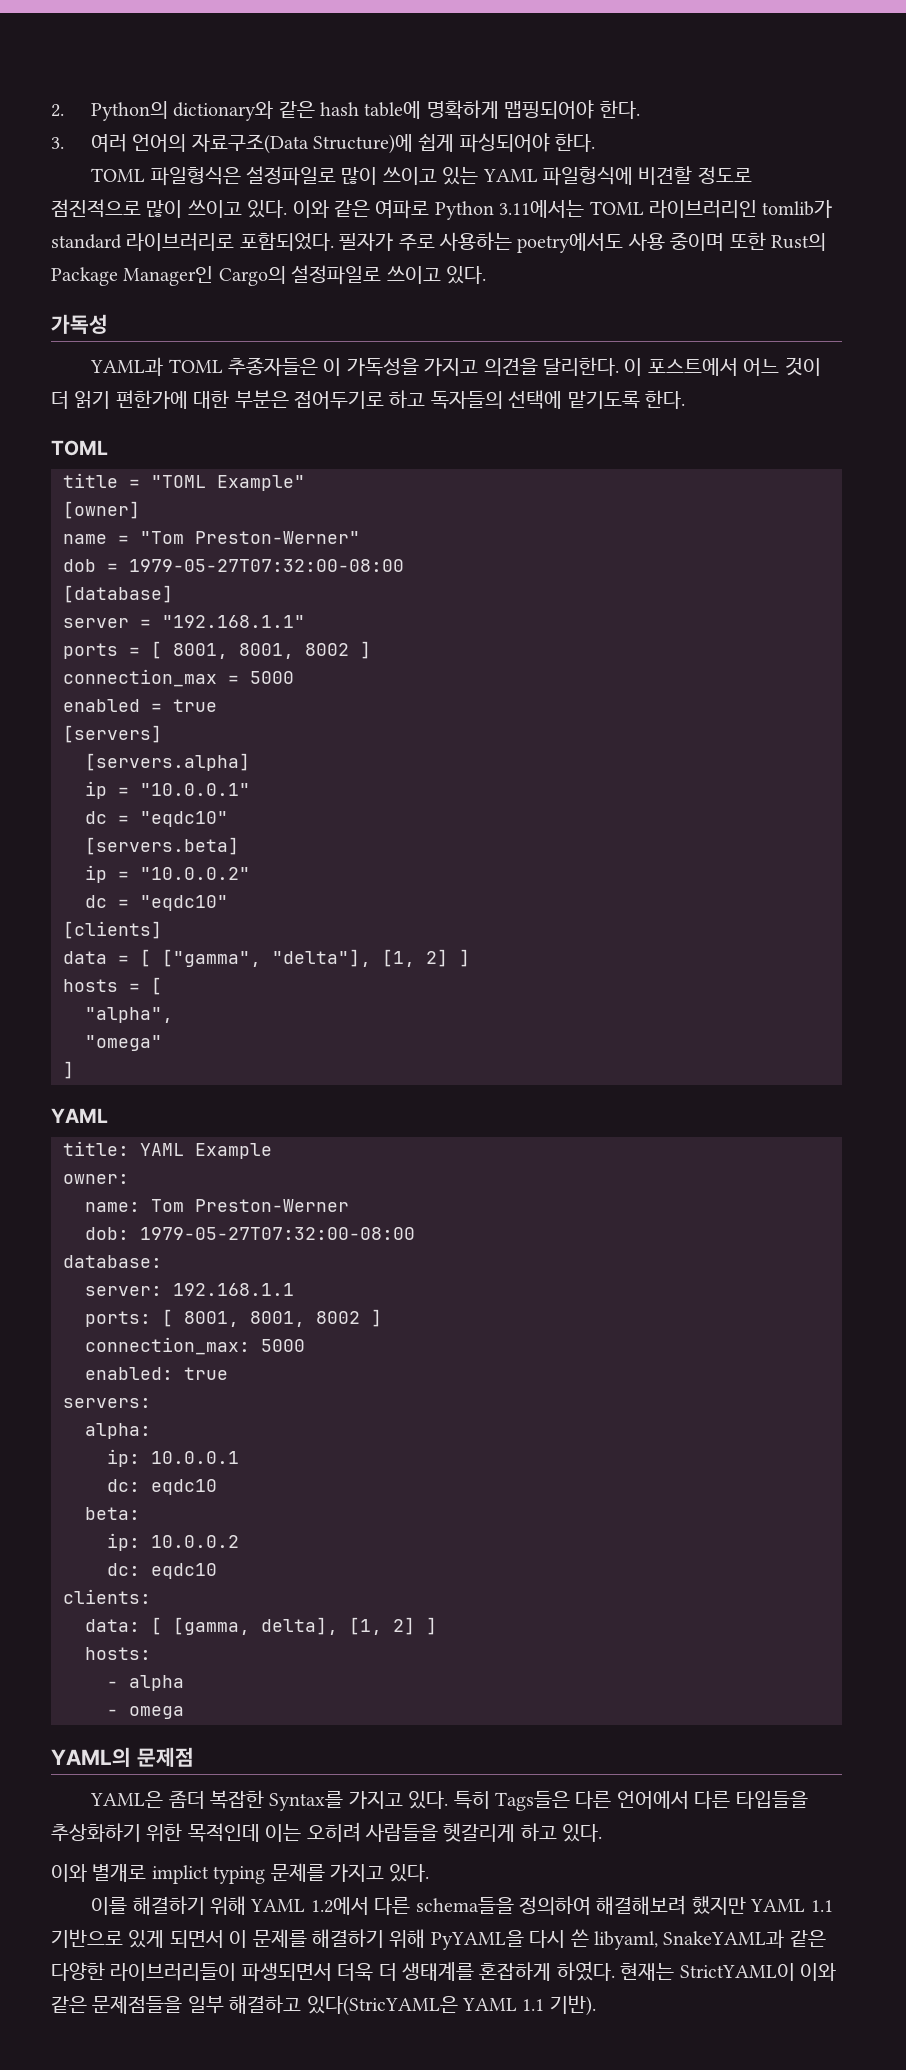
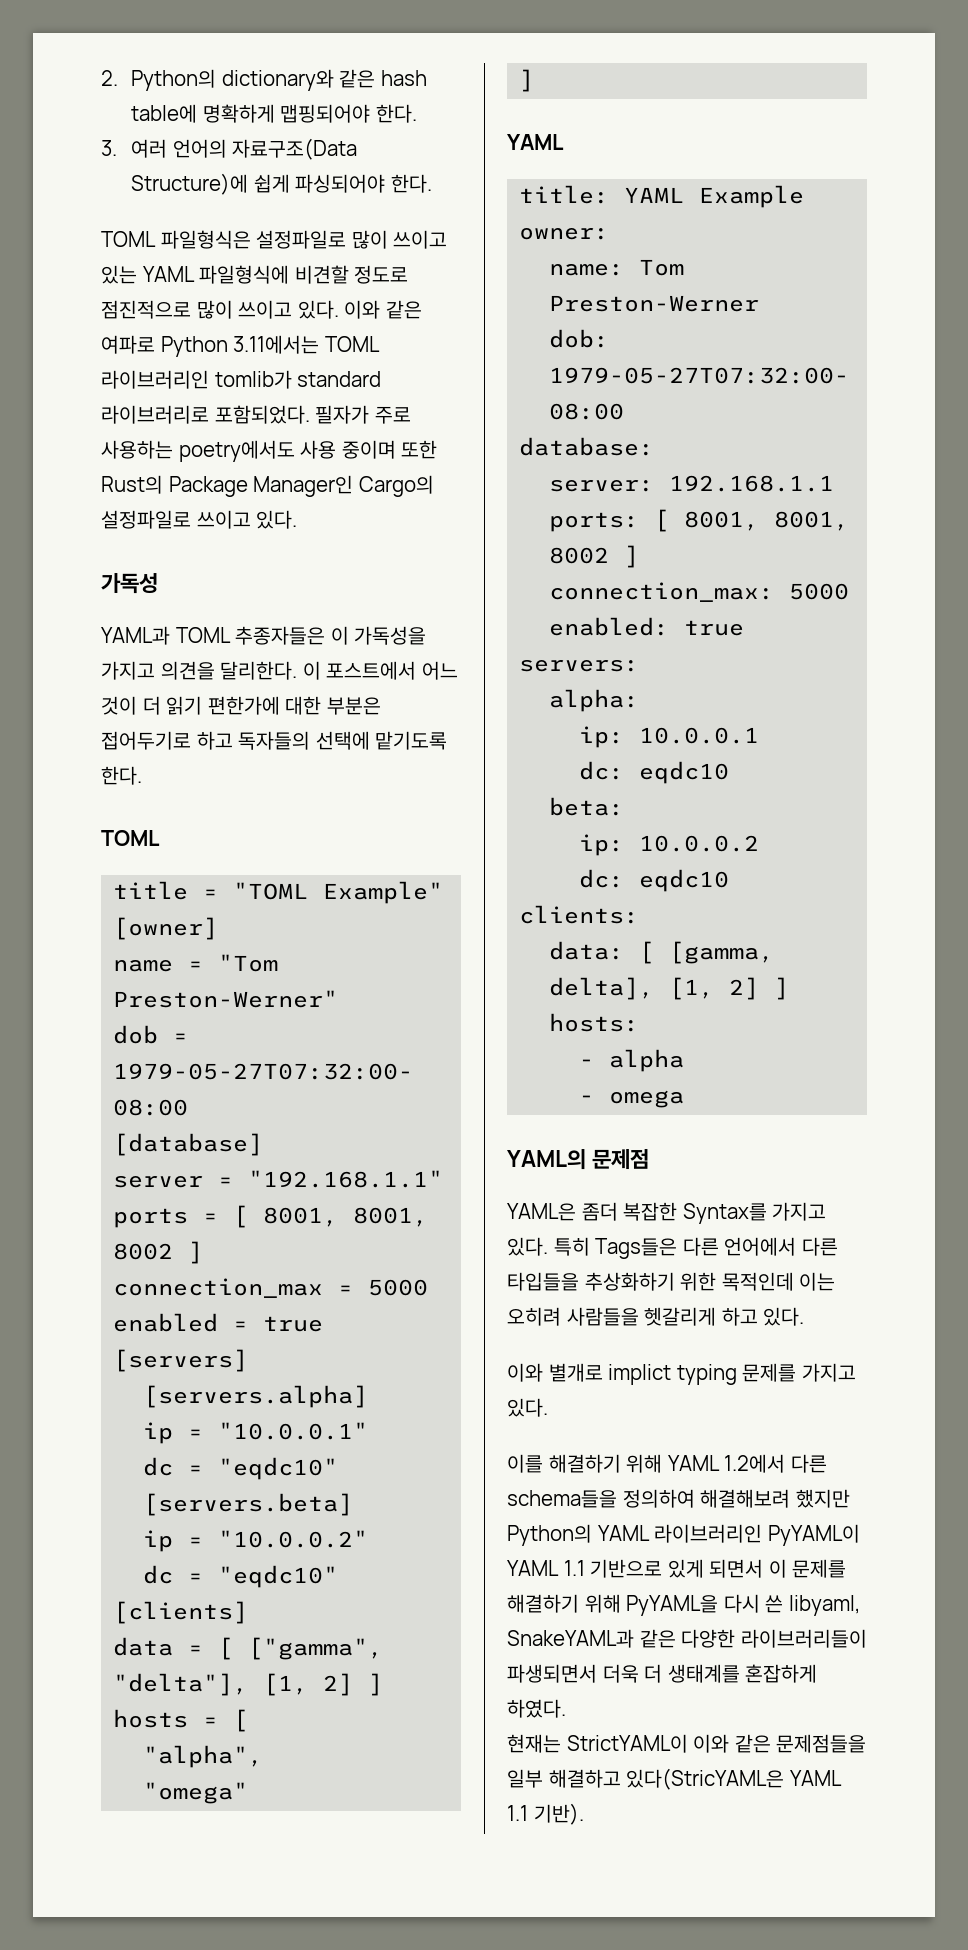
- 이를 해결하기 위해 YAML 1.2에서 다른 schema들을 정의하여 해결해보려 했지만 YAML 1.1 기반으로 있게 되면서 이 문제를 해결하기 위해 PyYAML을 다시 쓴 libyaml, SnakeYAML과 같은 다양한 라이브러리들이 파생되면서 더욱 더 생태계를 혼잡하게 하였다. 현재는 StrictYAML이 이와 같은 문제점들을 일부 해결하고 있다(StricYAML은 YAML 1.1 기반).
+ 이를 해결하기 위해 YAML 1.2에서 다른 schema들을 정의하여 해결해보려 했지만 Python의 YAML 라이브러리인 PyYAML이 YAML 1.1 기반으로 있게 되면서 이 문제를 해결하기 위해 PyYAML을 다시 쓴 libyaml, SnakeYAML과 같은 다양한 라이브러리들이 파생되면서 더욱 더 생태계를 혼잡하게 하였다.
+ 현재는 StrictYAML이 이와 같은 문제점들을 일부 해결하고 있다(StricYAML은 YAML 1.1 기반).

